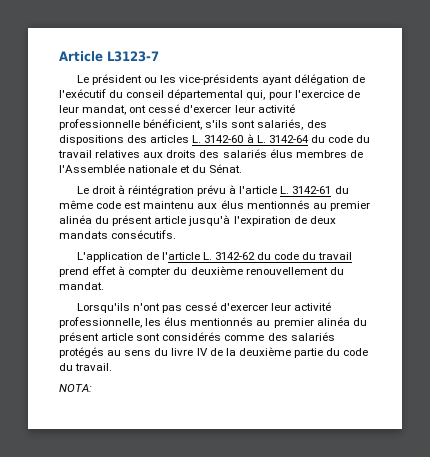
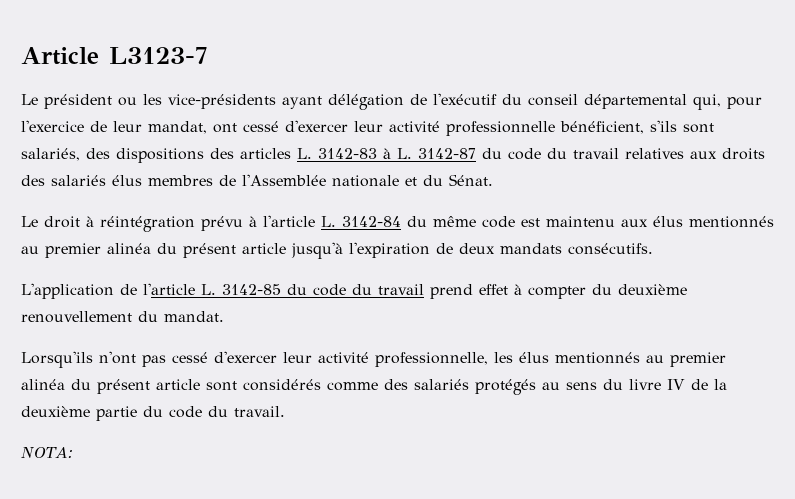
- Le président ou les vice-présidents ayant délégation de l'exécutif du conseil départemental qui, pour l'exercice de leur mandat, ont cessé d'exercer leur activité professionnelle bénéficient, s'ils sont salariés, des dispositions des articles L. 3142-60 à L. 3142-64 du code du travail relatives aux droits des salariés élus membres de l'Assemblée nationale et du Sénat.
+ Le président ou les vice-présidents ayant délégation de l'exécutif du conseil départemental qui, pour l'exercice de leur mandat, ont cessé d'exercer leur activité professionnelle bénéficient, s'ils sont salariés, des dispositions des articles L. 3142-83 à L. 3142-87 du code du travail relatives aux droits des salariés élus membres de l'Assemblée nationale et du Sénat.
- Le droit à réintégration prévu à l'article L. 3142-61 du même code est maintenu aux élus mentionnés au premier alinéa du présent article jusqu'à l'expiration de deux mandats consécutifs.
+ Le droit à réintégration prévu à l'article L. 3142-84 du même code est maintenu aux élus mentionnés au premier alinéa du présent article jusqu'à l'expiration de deux mandats consécutifs.
- L'application de l'article L. 3142-62 du code du travail prend effet à compter du deuxième renouvellement du mandat.
+ L'application de l'article L. 3142-85 du code du travail prend effet à compter du deuxième renouvellement du mandat.

